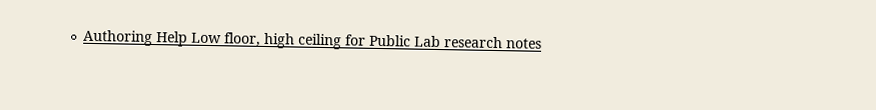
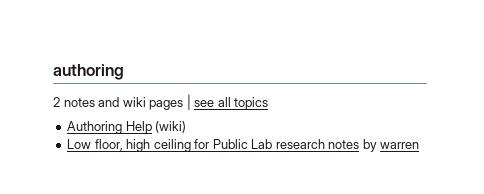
+ authoring
+ 2 notes and wiki pages | see all topics
- Authoring Help Low floor, high ceiling for Public Lab research notes
+ Authoring Help (wiki)
+ Low floor, high ceiling for Public Lab research notes by warren

